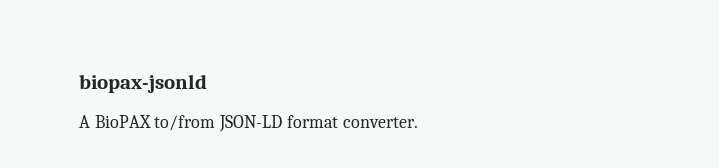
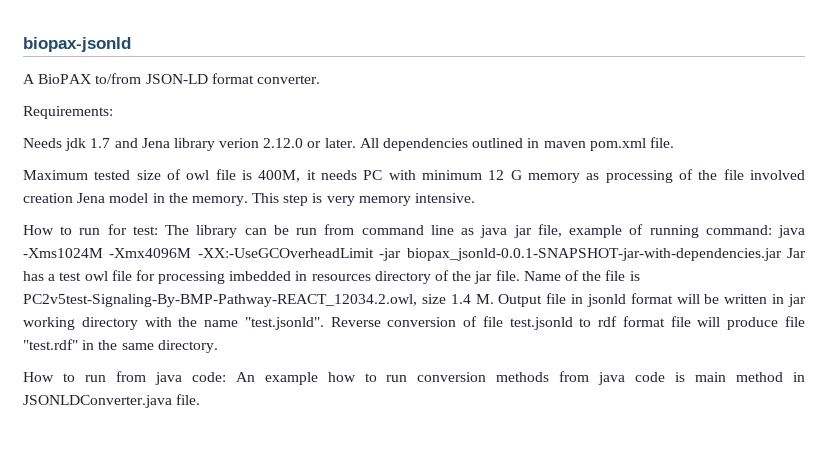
+ Requirements:
+ Needs jdk 1.7 and Jena library verion 2.12.0 or later. All dependencies outlined in maven pom.xml file.
+ Maximum tested size of owl file is 400M, it needs PC with minimum 12 G memory as processing of the file involved creation Jena model in the memory. This step is very memory intensive.
+ How to run for test: The library can be run from command line as java jar file, example of running command: java -Xms1024M -Xmx4096M -XX:-UseGCOverheadLimit -jar biopax_jsonld-0.0.1-SNAPSHOT-jar-with-dependencies.jar Jar has a test owl file for processing imbedded in resources directory of the jar file. Name of the file is PC2v5test-Signaling-By-BMP-Pathway-REACT_12034.2.owl, size 1.4 M. Output file in jsonld format will be written in jar working directory with the name "test.jsonld". Reverse conversion of file test.jsonld to rdf format file will produce file "test.rdf" in the same directory.
+ How to run from java code: An example how to run conversion methods from java code is main method in JSONLDConverter.java file.

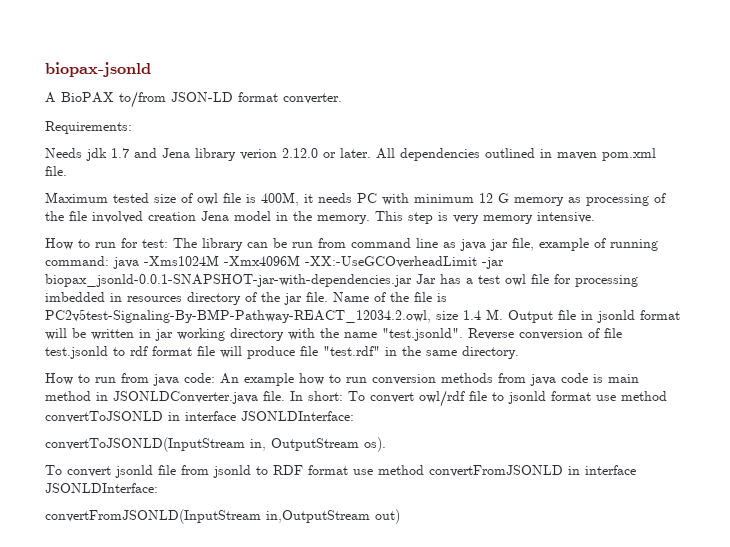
+ In short: To convert owl/rdf file to jsonld format use method convertToJSONLD in interface JSONLDInterface:
+ convertToJSONLD(InputStream in, OutputStream os).
+ To convert jsonld file from jsonld to RDF format use method convertFromJSONLD in interface JSONLDInterface:
+ convertFromJSONLD(InputStream in,OutputStream out)

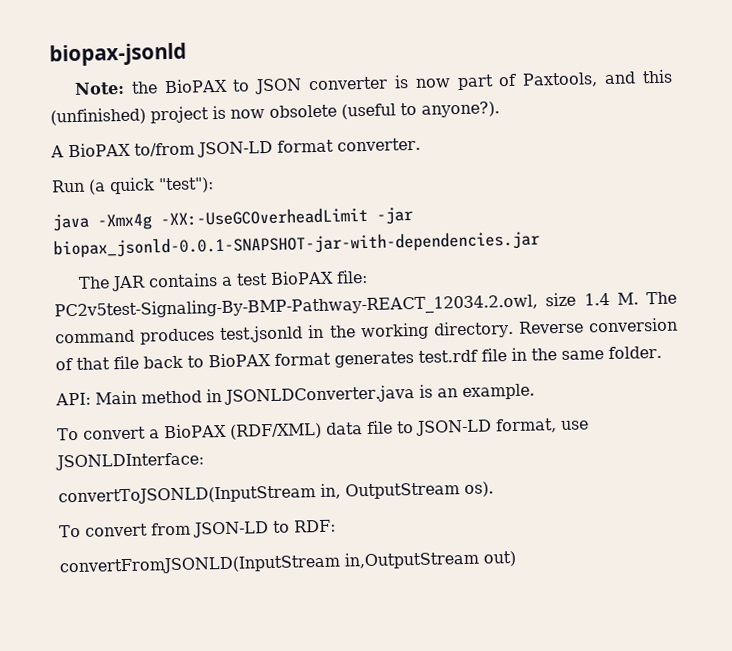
+ Note: the BioPAX to JSON converter is now part of Paxtools, and this (unfinished) project is now obsolete (useful to anyone?).
- Requirements:
- Needs jdk 1.7 and Jena library verion 2.12.0 or later. All dependencies outlined in maven pom.xml file.
- Maximum tested size of owl file is 400M, it needs PC with minimum 12 G memory as processing of the file involved creation Jena model in the memory. This step is very memory intensive.
- How to run for test: The library can be run from command line as java jar file, example of running command: java -Xms1024M -Xmx4096M -XX:-UseGCOverheadLimit -jar biopax_jsonld-0.0.1-SNAPSHOT-jar-with-dependencies.jar Jar has a test owl file for processing imbedded in resources directory of the jar file. Name of the file is PC2v5test-Signaling-By-BMP-Pathway-REACT_12034.2.owl, size 1.4 M. Output file in jsonld format will be written in jar working directory with the name "test.jsonld". Reverse conversion of file test.jsonld to rdf format file will produce file "test.rdf" in the same directory.
- How to run from java code: An example how to run conversion methods from java code is main method in JSONLDConverter.java file. In short: To convert owl/rdf file to jsonld format use method convertToJSONLD in interface JSONLDInterface:
+ Run (a quick "test"):
+ java -Xmx4g -XX:-UseGCOverheadLimit -jar biopax_jsonld-0.0.1-SNAPSHOT-jar-with-dependencies.jar
+ The JAR contains a test BioPAX file: PC2v5test-Signaling-By-BMP-Pathway-REACT_12034.2.owl, size 1.4 M. The command produces test.jsonld in the working directory. Reverse conversion of that file back to BioPAX format generates test.rdf file in the same folder.
+ API: Main method in JSONLDConverter.java is an example.
+ To convert a BioPAX (RDF/XML) data file to JSON-LD format, use JSONLDInterface:
- To convert jsonld file from jsonld to RDF format use method convertFromJSONLD in interface JSONLDInterface:
+ To convert from JSON-LD to RDF:

